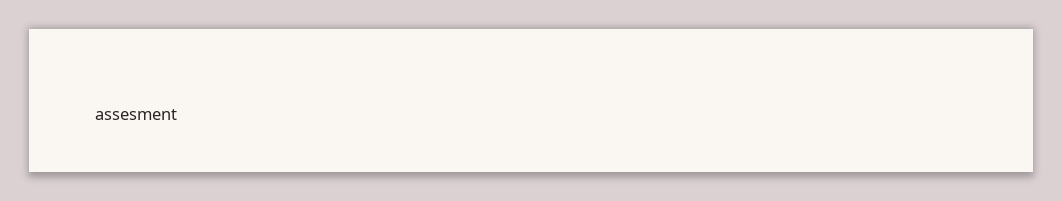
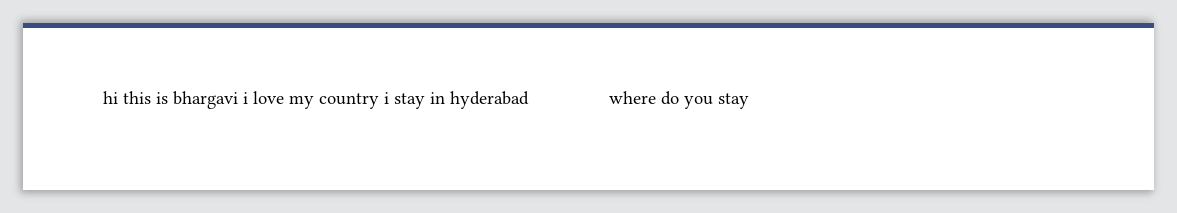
- assesment
+ hi this is bhargavi i love my country i stay in hyderabad where do you stay

